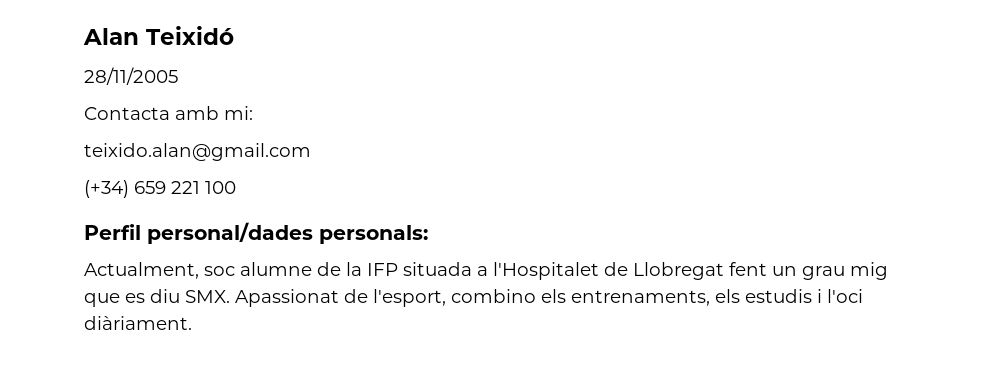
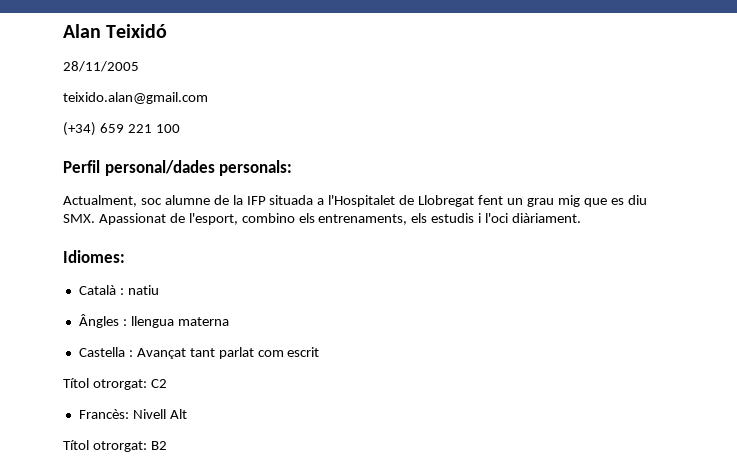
- Contacta amb mi:
+ Idiomes:
+ Català : natiu
+ Ângles : llengua materna
+ Castella : Avançat tant parlat com escrit
+ Títol otrorgat: C2
+ Francès: Nivell Alt
+ Títol otrorgat: B2

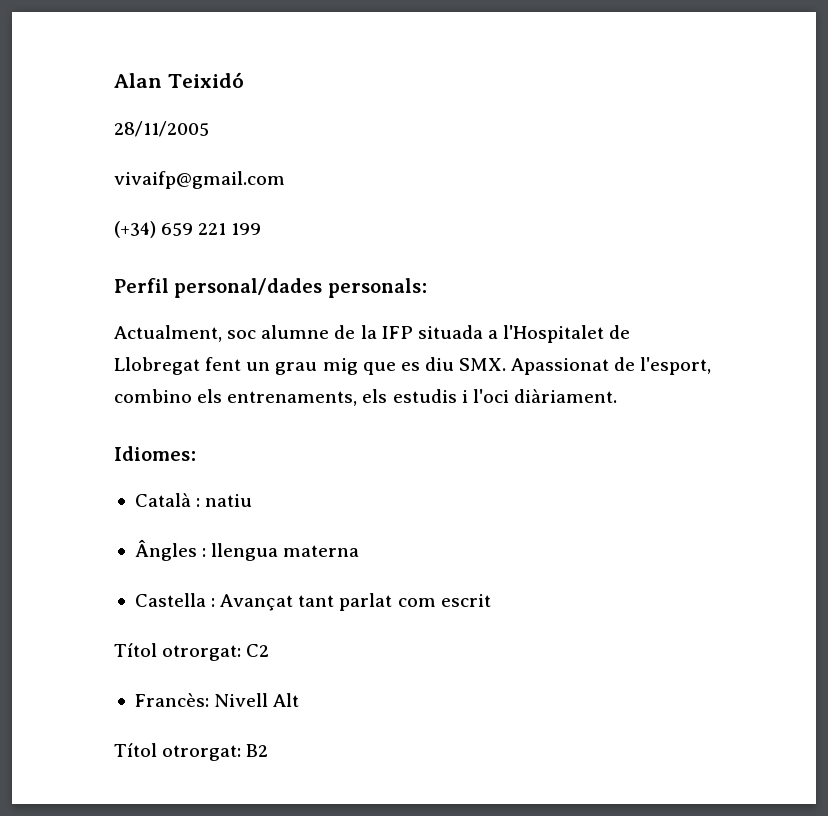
- teixido.alan@gmail.com
+ vivaifp@gmail.com
- (+34) 659 221 100
+ (+34) 659 221 199

